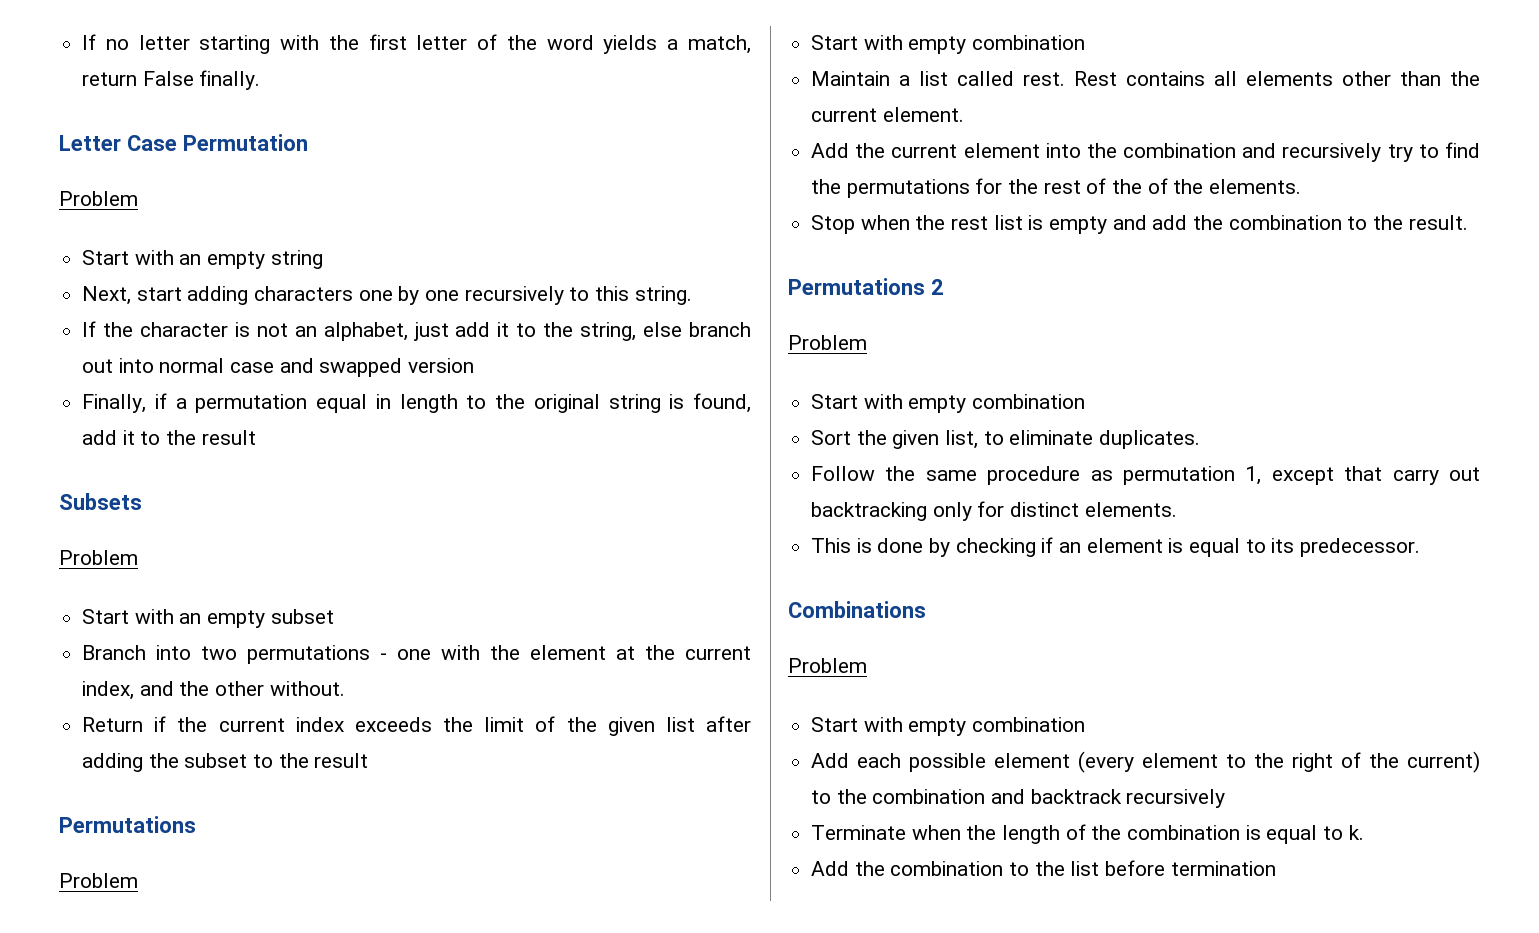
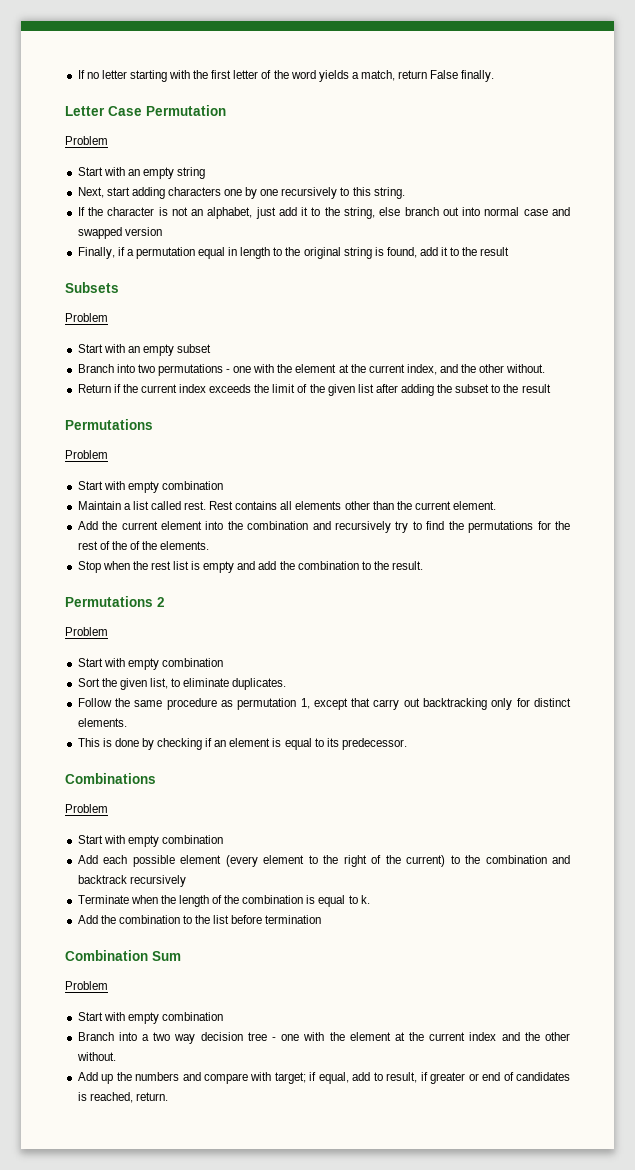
+ Combination Sum
+ Problem
+ Start with empty combination
+ Branch into a two way decision tree - one with the element at the current index and the other without.
+ Add up the numbers and compare with target; if equal, add to result, if greater or end of candidates is reached, return.

